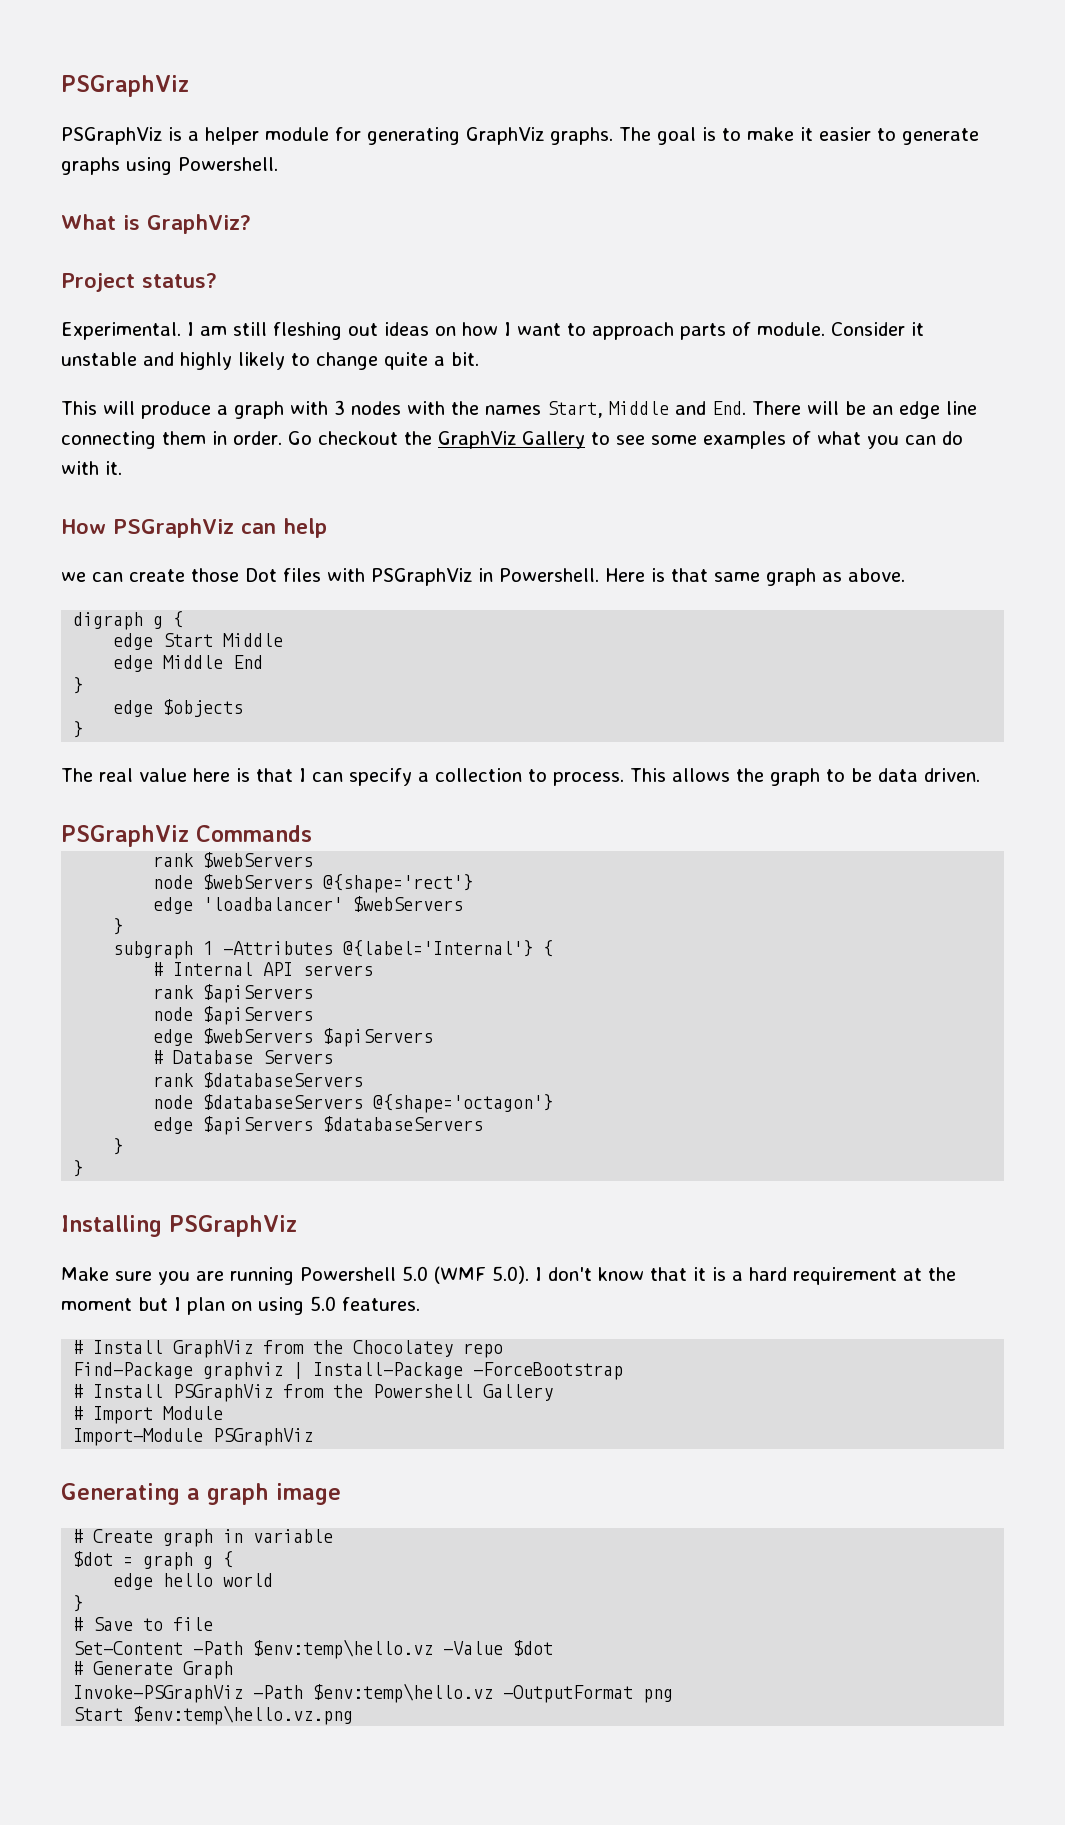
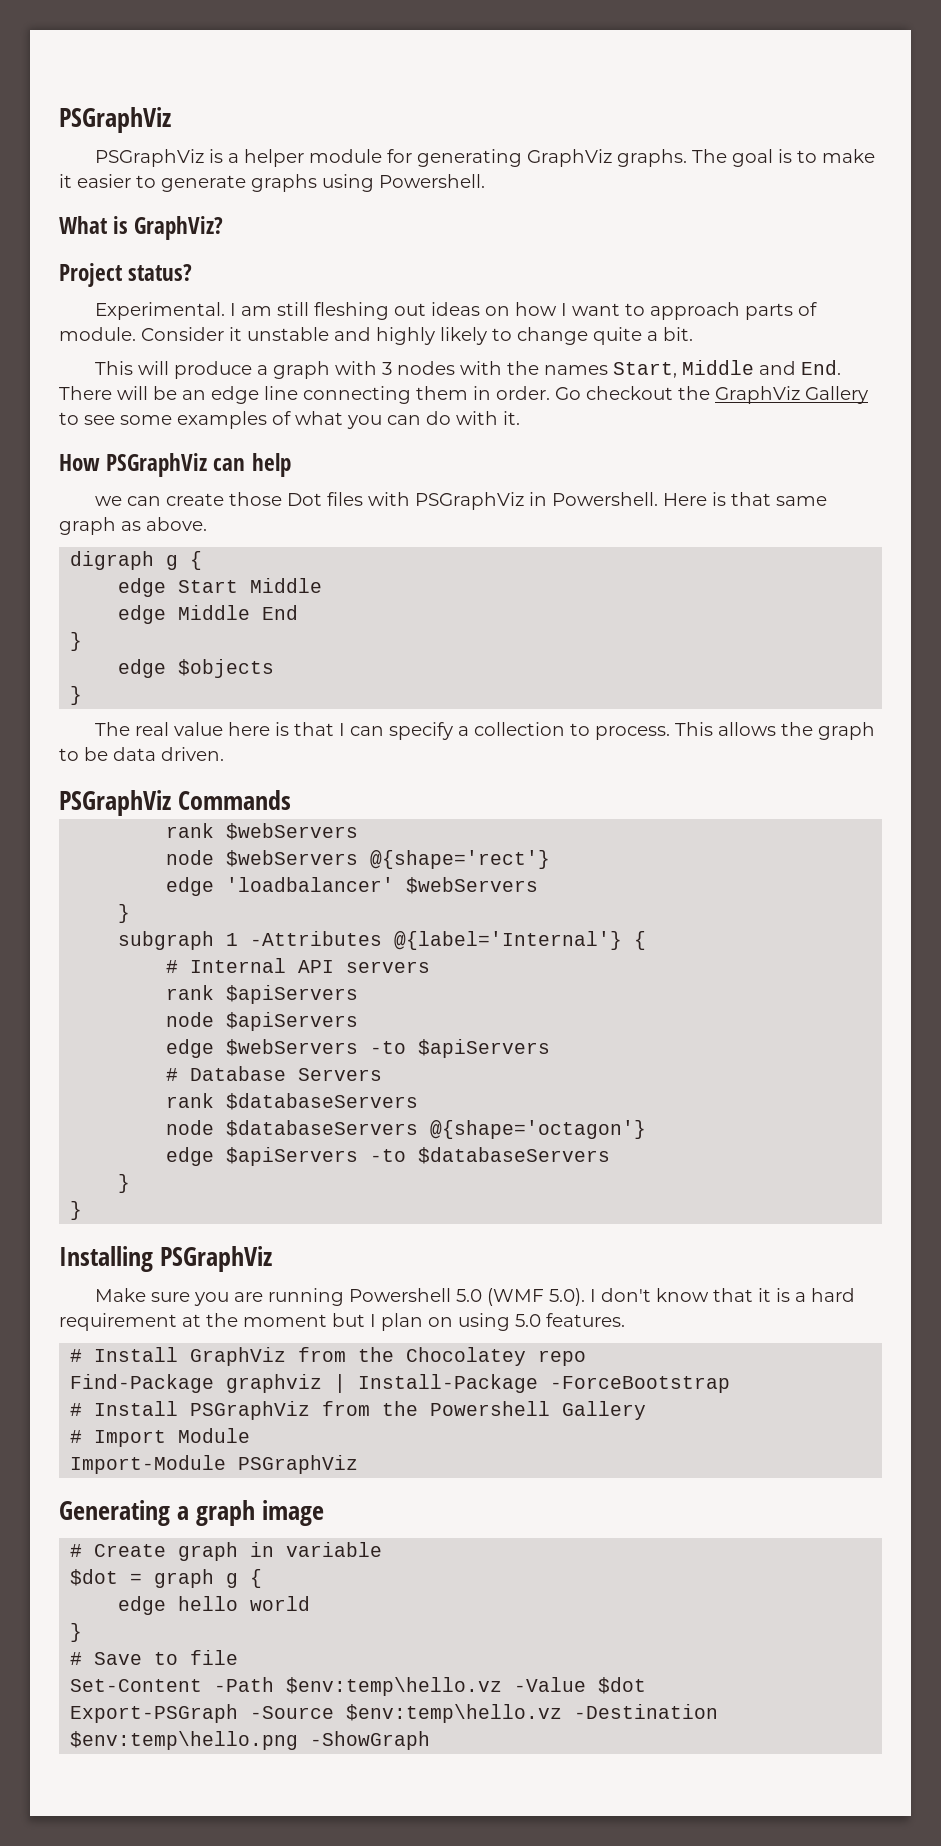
- edge $webServers $apiServers
+ edge $webServers -to $apiServers
- edge $apiServers $databaseServers
+ edge $apiServers -to $databaseServers
- # Generate Graph
- Invoke-PSGraphViz -Path $env:temp\hello.vz -OutputFormat png
- Start $env:temp\hello.vz.png
+ Export-PSGraph -Source $env:temp\hello.vz -Destination $env:temp\hello.png -ShowGraph

